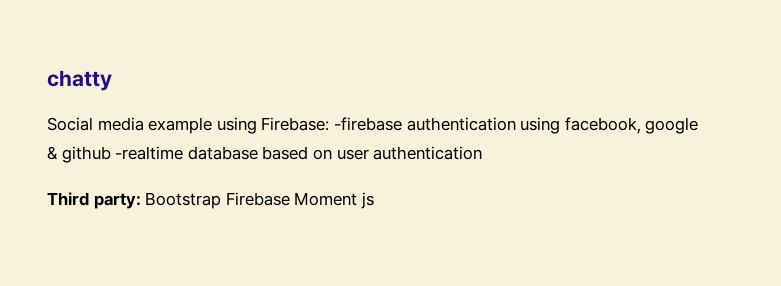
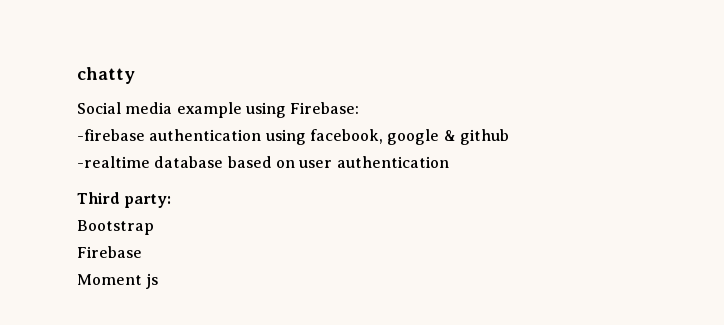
- Social media example using Firebase: -firebase authentication using facebook, google & github -realtime database based on user authentication
+ Social media example using Firebase:
+ -firebase authentication using facebook, google & github
+ -realtime database based on user authentication
- Third party: Bootstrap Firebase Moment js
+ Third party:
+ Bootstrap
+ Firebase
+ Moment js

